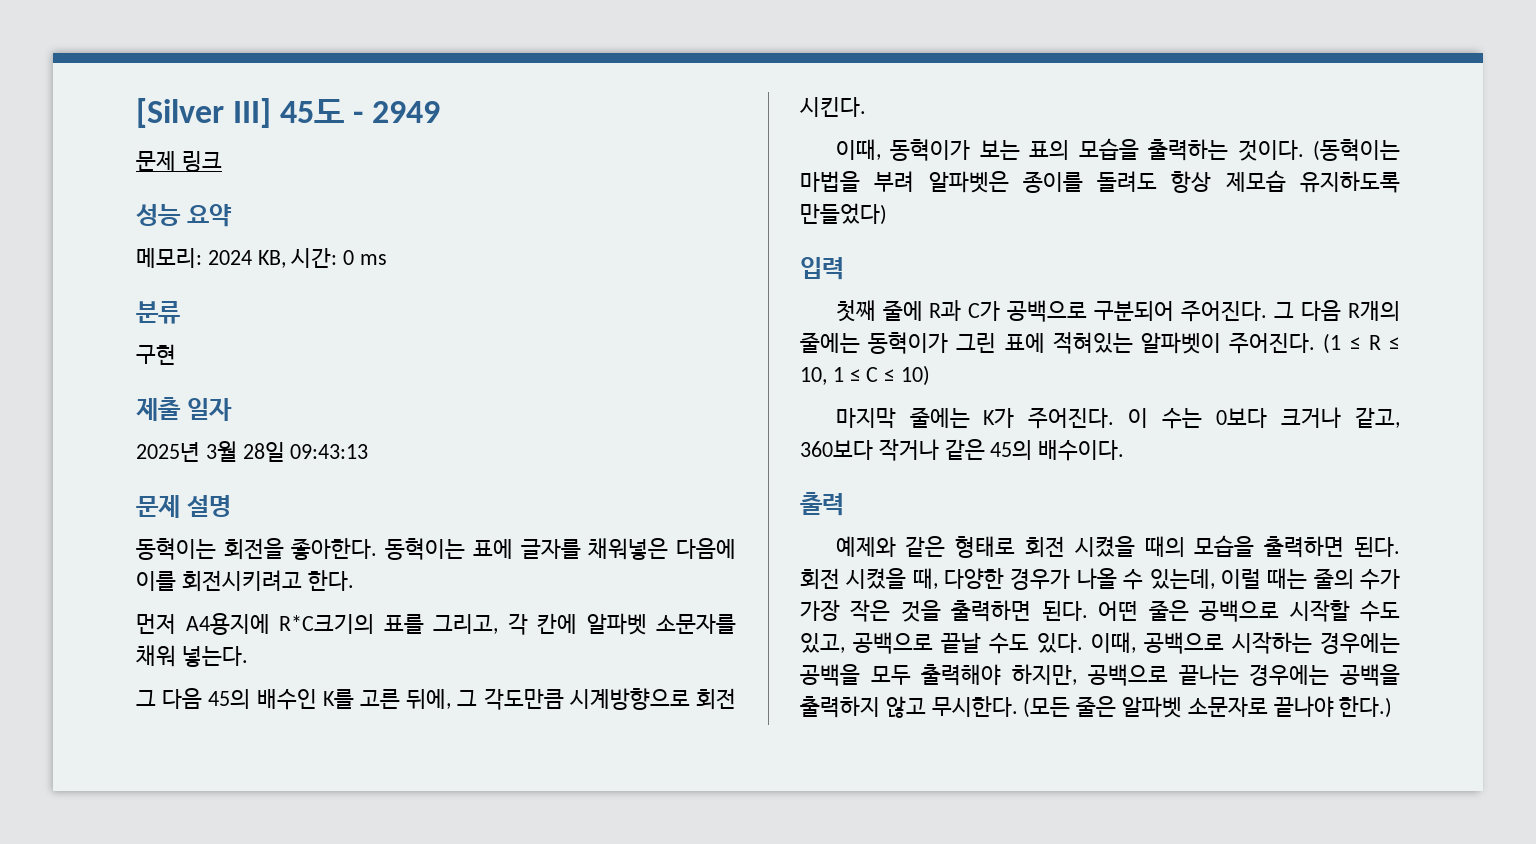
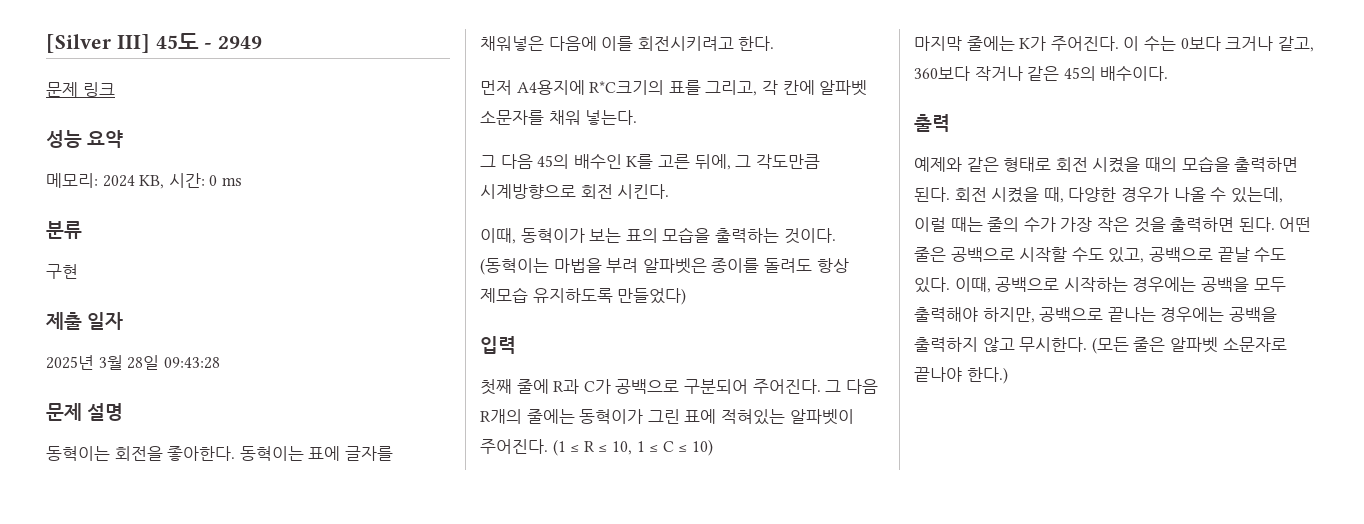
- 2025년 3월 28일 09:43:13
+ 2025년 3월 28일 09:43:28

